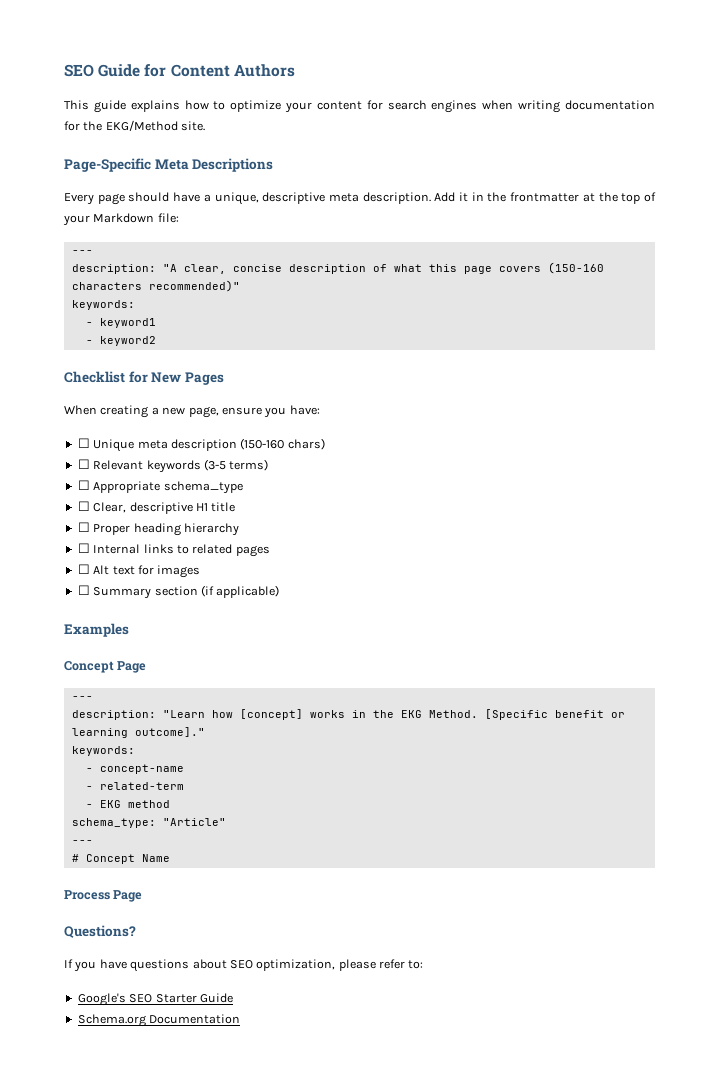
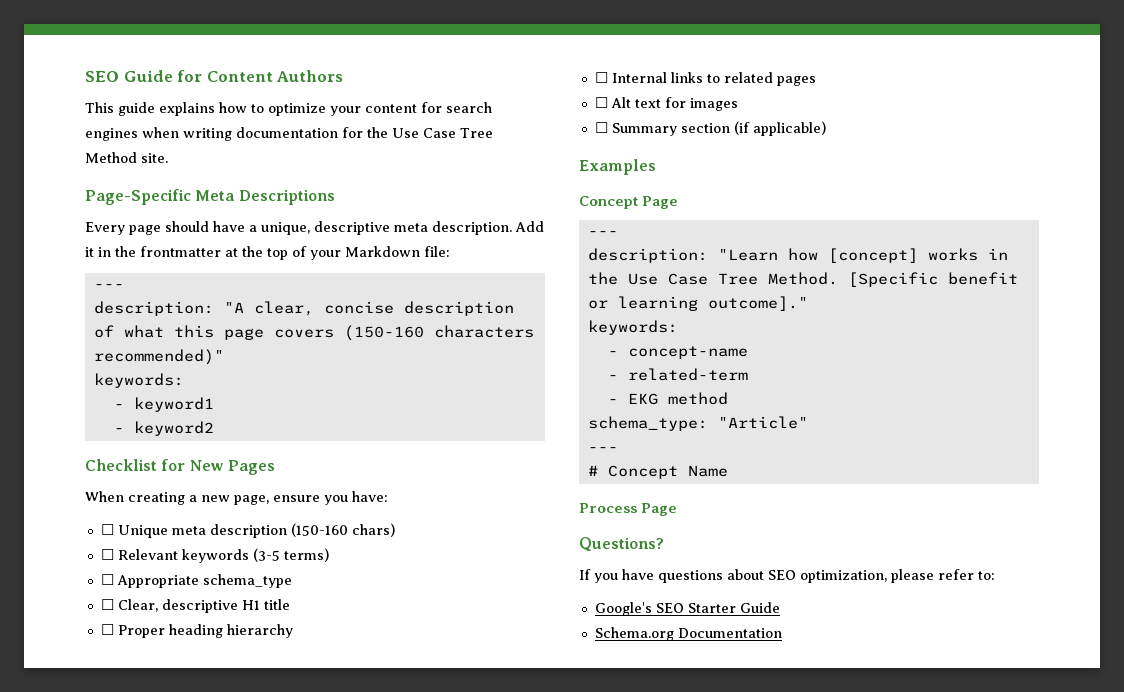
- This guide explains how to optimize your content for search engines when writing documentation for the EKG/Method site.
+ This guide explains how to optimize your content for search engines when writing documentation for the Use Case Tree Method site.
- description: "Learn how [concept] works in the EKG Method.
+ description: "Learn how [concept] works in the Use Case Tree Method.

